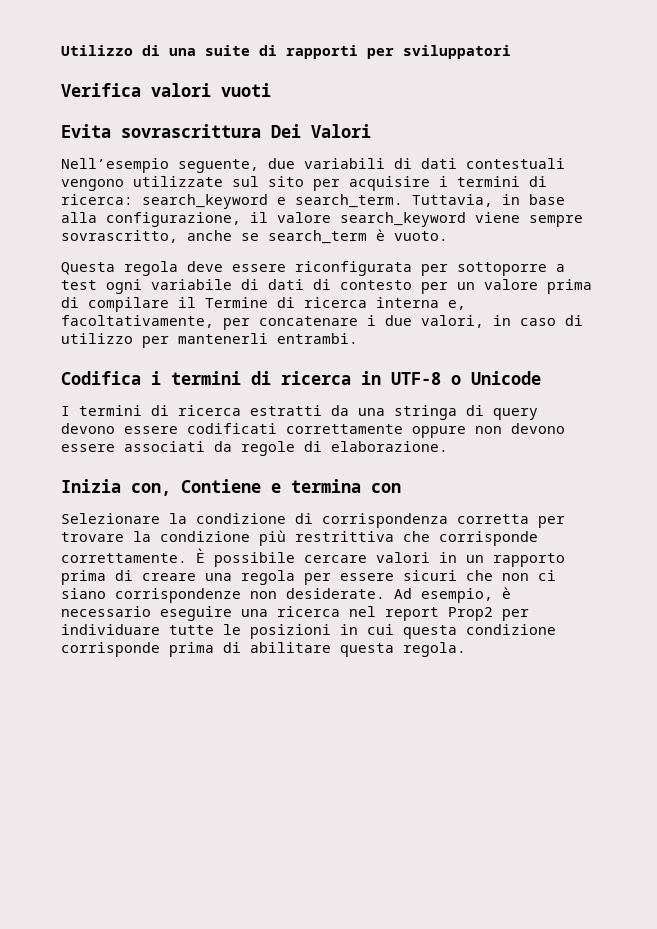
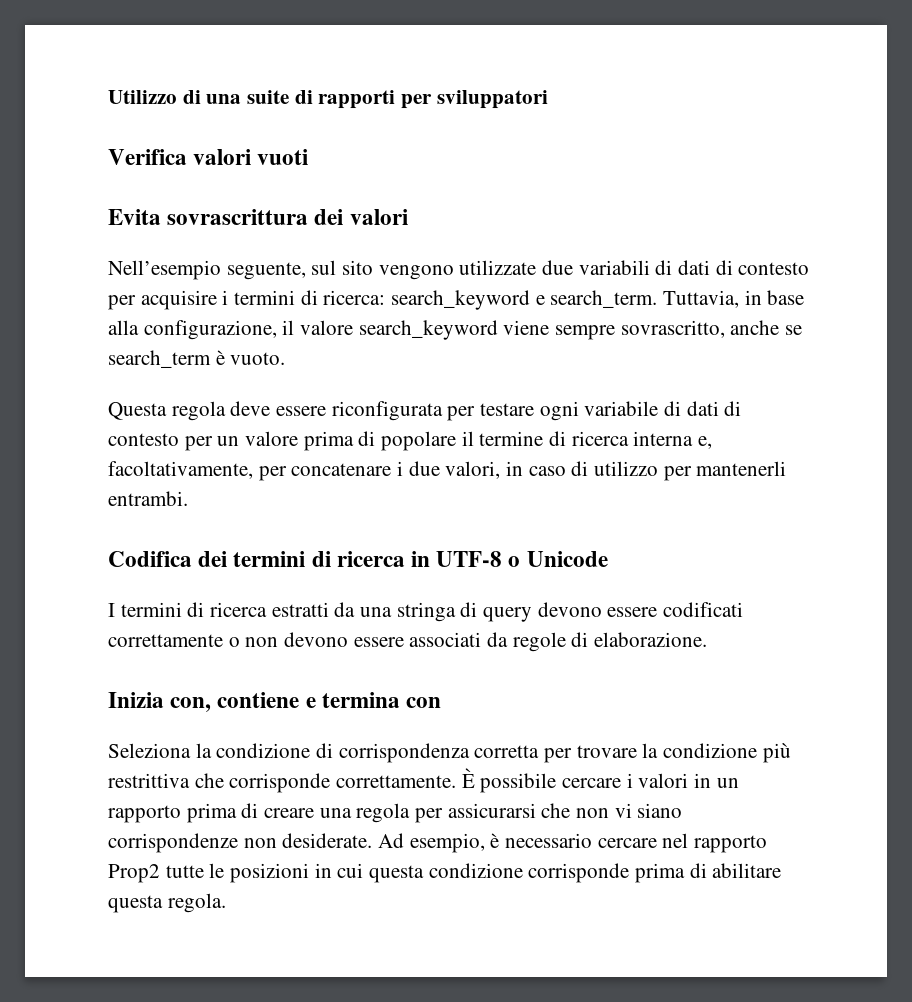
- Evita sovrascrittura Dei Valori
+ Evita sovrascrittura dei valori
- Nell’esempio seguente, due variabili di dati contestuali vengono utilizzate sul sito per acquisire i termini di ricerca: search_keyword e search_term.
+ Nell’esempio seguente, sul sito vengono utilizzate due variabili di dati di contesto per acquisire i termini di ricerca: search_keyword e search_term.
- Questa regola deve essere riconfigurata per sottoporre a test ogni variabile di dati di contesto per un valore prima di compilare il Termine di ricerca interna e, facoltativamente, per concatenare i due valori, in caso di utilizzo per mantenerli entrambi.
+ Questa regola deve essere riconfigurata per testare ogni variabile di dati di contesto per un valore prima di popolare il termine di ricerca interna e, facoltativamente, per concatenare i due valori, in caso di utilizzo per mantenerli entrambi.
- Codifica i termini di ricerca in UTF-8 o Unicode
+ Codifica dei termini di ricerca in UTF-8 o Unicode
- I termini di ricerca estratti da una stringa di query devono essere codificati correttamente oppure non devono essere associati da regole di elaborazione.
+ I termini di ricerca estratti da una stringa di query devono essere codificati correttamente o non devono essere associati da regole di elaborazione.
- Inizia con, Contiene e termina con
+ Inizia con, contiene e termina con
- Selezionare la condizione di corrispondenza corretta per trovare la condizione più restrittiva che corrisponde correttamente.
+ Seleziona la condizione di corrispondenza corretta per trovare la condizione più restrittiva che corrisponde correttamente.
- È possibile cercare valori in un rapporto prima di creare una regola per essere sicuri che non ci siano corrispondenze non desiderate.
+ È possibile cercare i valori in un rapporto prima di creare una regola per assicurarsi che non vi siano corrispondenze non desiderate.
- Ad esempio, è necessario eseguire una ricerca nel report Prop2 per individuare tutte le posizioni in cui questa condizione corrisponde prima di abilitare questa regola.
+ Ad esempio, è necessario cercare nel rapporto Prop2 tutte le posizioni in cui questa condizione corrisponde prima di abilitare questa regola.

